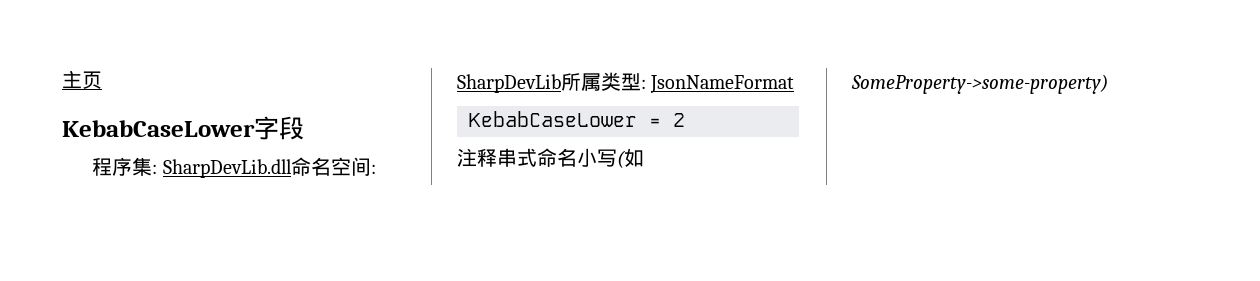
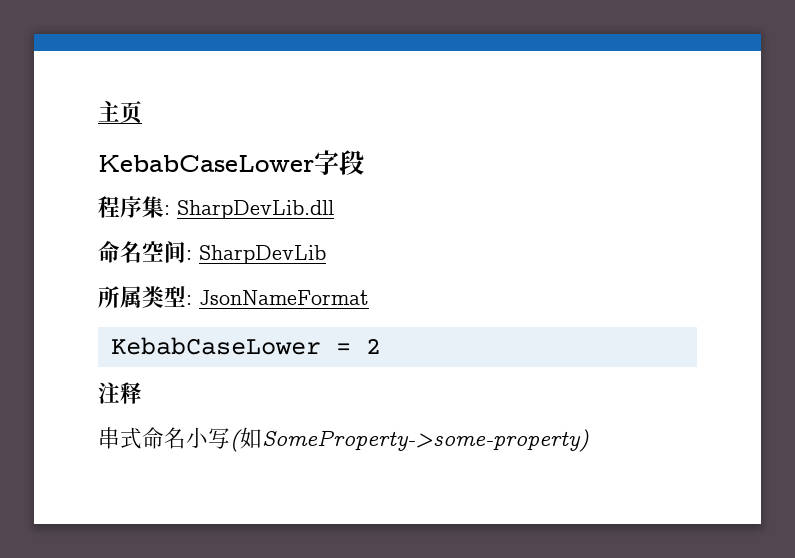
- 程序集: SharpDevLib.dll命名空间: SharpDevLib所属类型: JsonNameFormat
+ 程序集: SharpDevLib.dll
+ 命名空间: SharpDevLib
+ 所属类型: JsonNameFormat
- 注释串式命名小写(如SomeProperty->some-property)
+ 注释
+ 串式命名小写(如SomeProperty->some-property)

